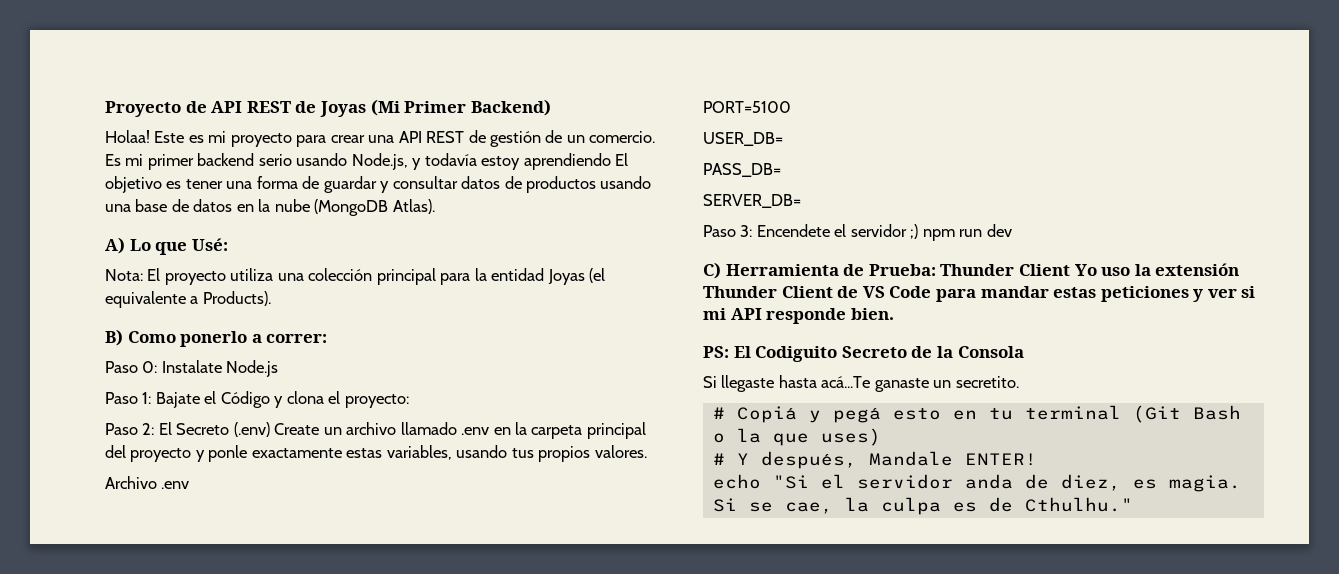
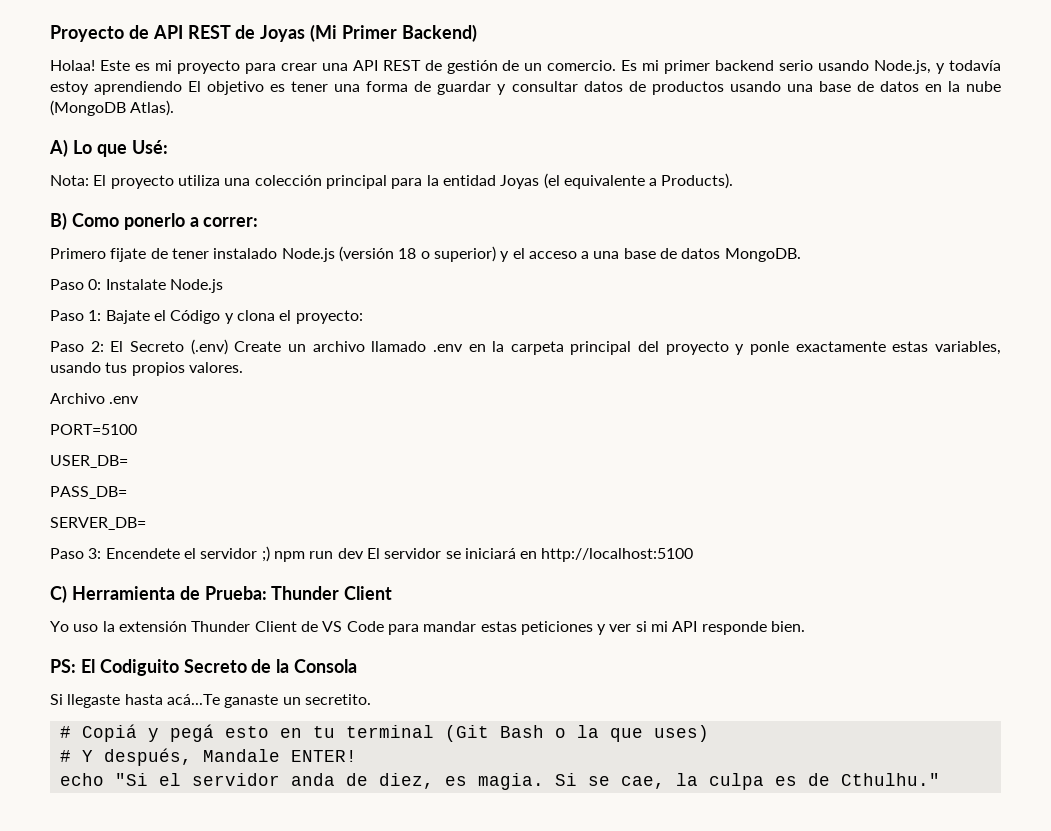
+ Primero fijate de tener instalado Node.js (versión 18 o superior) y el acceso a una base de datos MongoDB.
- Paso 3: Encendete el servidor ;) npm run dev
+ Paso 3: Encendete el servidor ;) npm run dev El servidor se iniciará en http://localhost:5100
- C) Herramienta de Prueba: Thunder Client Yo uso la extensión Thunder Client de VS Code para mandar estas peticiones y ver si mi API responde bien.
+ C) Herramienta de Prueba: Thunder Client
+ Yo uso la extensión Thunder Client de VS Code para mandar estas peticiones y ver si mi API responde bien.

